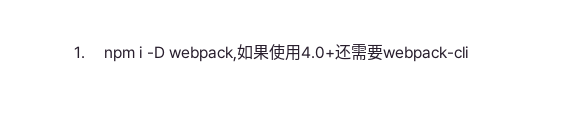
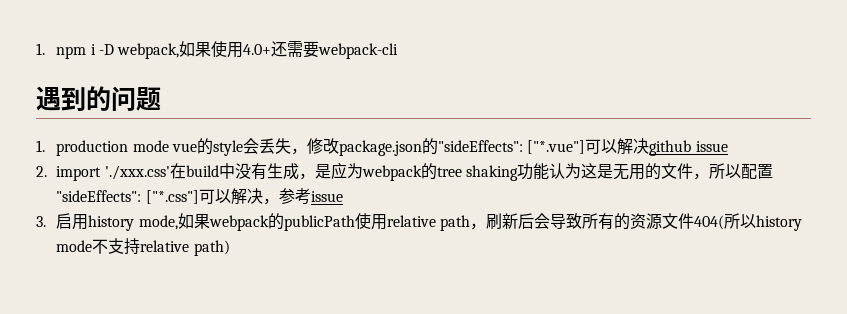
+ 遇到的问题
+ 1. production mode vue的style会丢失，修改package.json的"sideEffects": ["*.vue"]可以解决github issue
+ 2. import './xxx.css'在build中没有生成，是应为webpack的tree shaking功能认为这是无用的文件，所以配置"sideEffects": ["*.css"]可以解决，参考issue
+ 3.启用history mode,如果webpack的publicPath使用relative path，刷新后会导致所有的资源文件404(所以history mode不支持relative path)

